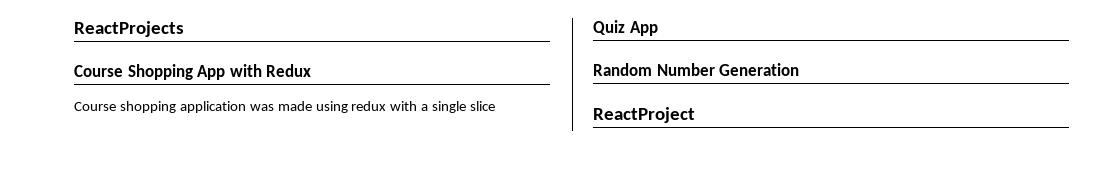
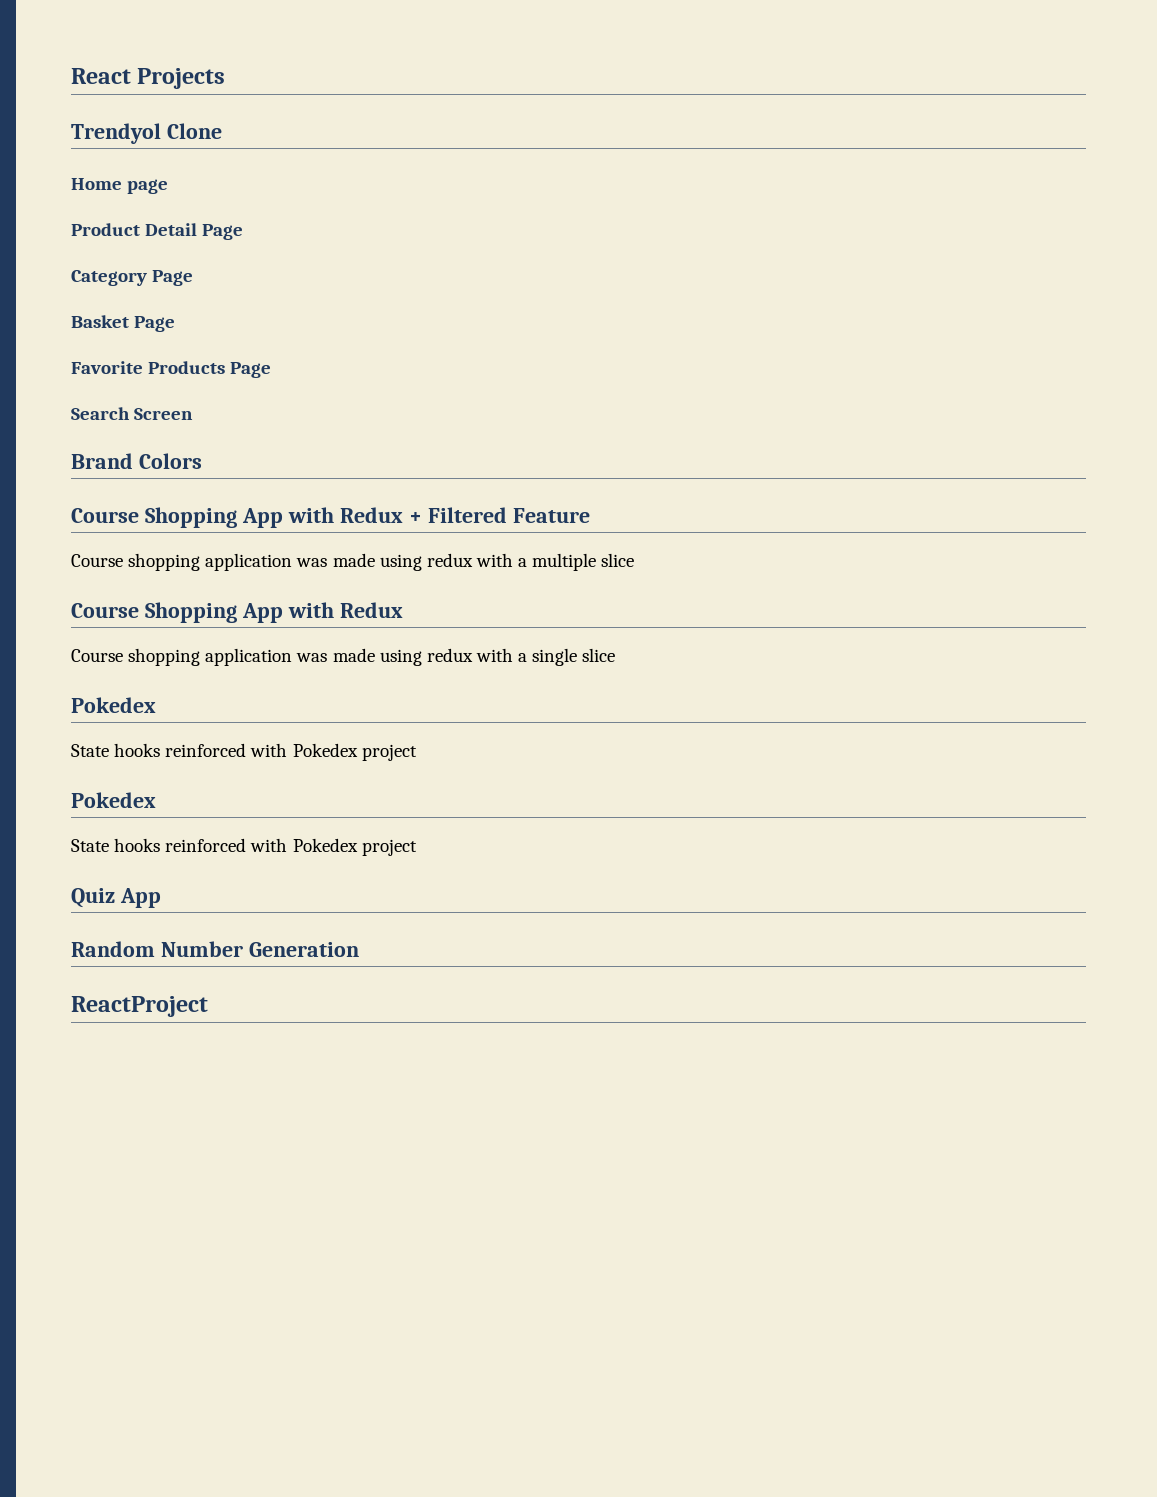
- ReactProjects
+ React Projects
+ Trendyol Clone
+ Home page
+ Product Detail Page
+ Category Page
+ Basket Page
+ Favorite Products Page
+ Search Screen
+ Brand Colors
+ Course Shopping App with Redux + Filtered Feature
+ Course shopping application was made using redux with a multiple slice
  Course shopping application was made using redux with a single slice
+ Pokedex
+ State hooks reinforced with Pokedex project
+ Pokedex
+ State hooks reinforced with Pokedex project

